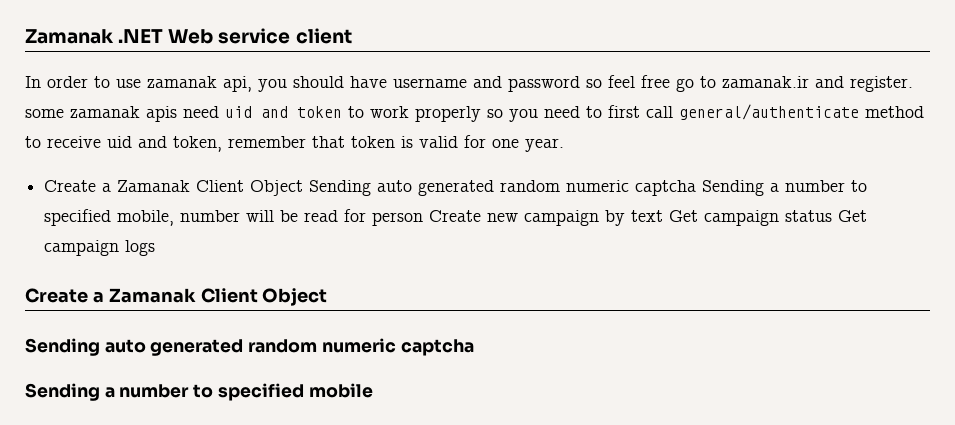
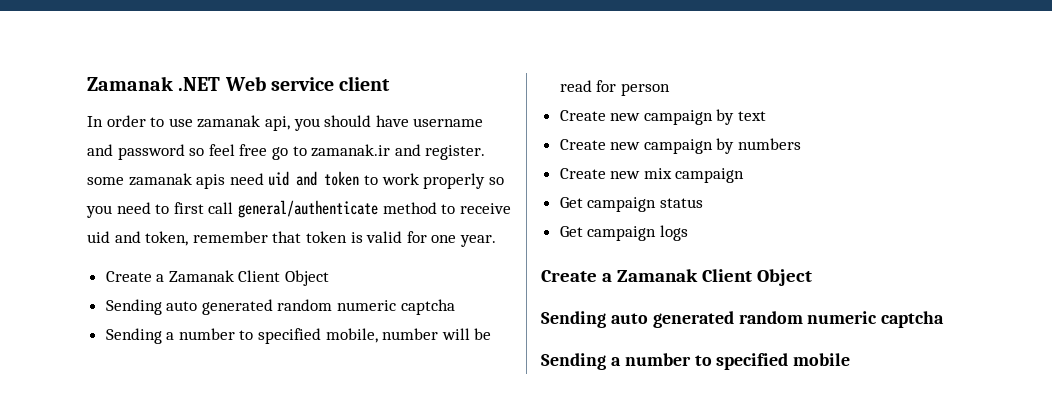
  In order to use zamanak api, you should have username and password so feel free go to zamanak.ir and register. some zamanak apis need uid and token to work properly so you need to first call general/authenticate method to receive uid and token, remember that token is valid for one year.
- Create a Zamanak Client Object Sending auto generated random numeric captcha Sending a number to specified mobile, number will be read for person Create new campaign by text Get campaign status Get campaign logs
+ Create a Zamanak Client Object
+ Sending auto generated random numeric captcha
+ Sending a number to specified mobile, number will be read for person
+ Create new campaign by text
+ Create new campaign by numbers
+ Create new mix campaign
+ Get campaign status
+ Get campaign logs

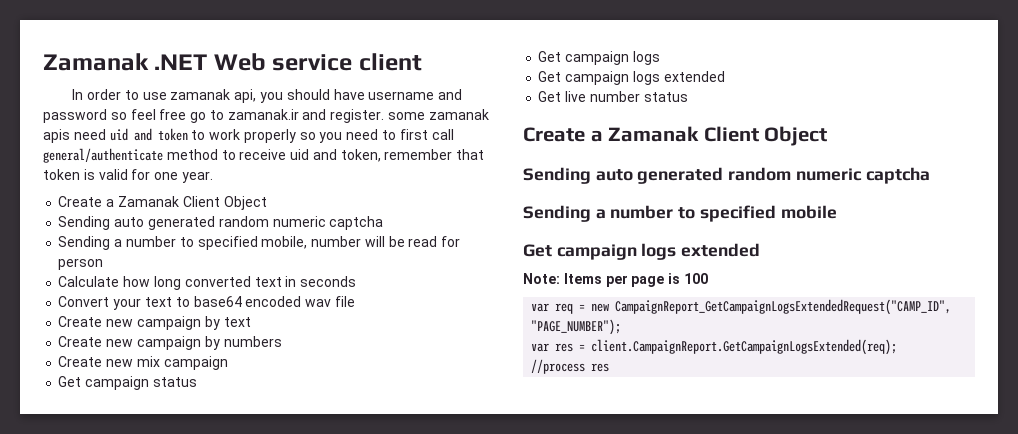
+ Calculate how long converted text in seconds
+ Convert your text to base64 encoded wav file
  Get campaign status
  Get campaign logs
+ Get campaign logs extended
+ Get live number status
  Sending a number to specified mobile
+ Get campaign logs extended
+ Note: Items per page is 100
+ var req = new CampaignReport_GetCampaignLogsExtendedRequest("CAMP_ID", "PAGE_NUMBER");
+ var res = client.CampaignReport.GetCampaignLogsExtended(req);
+ //process res

